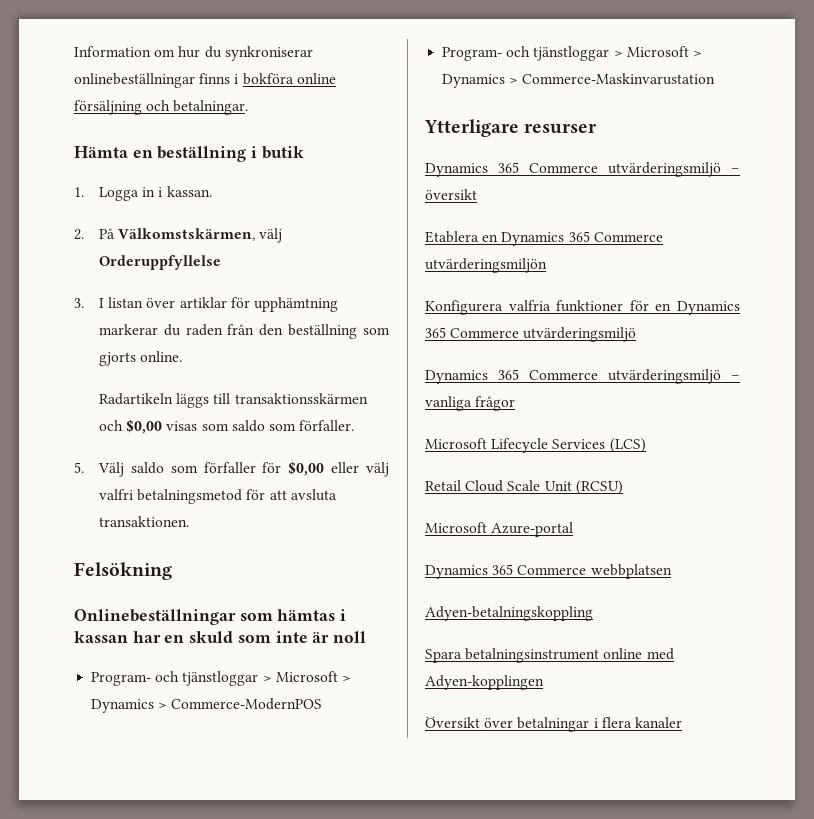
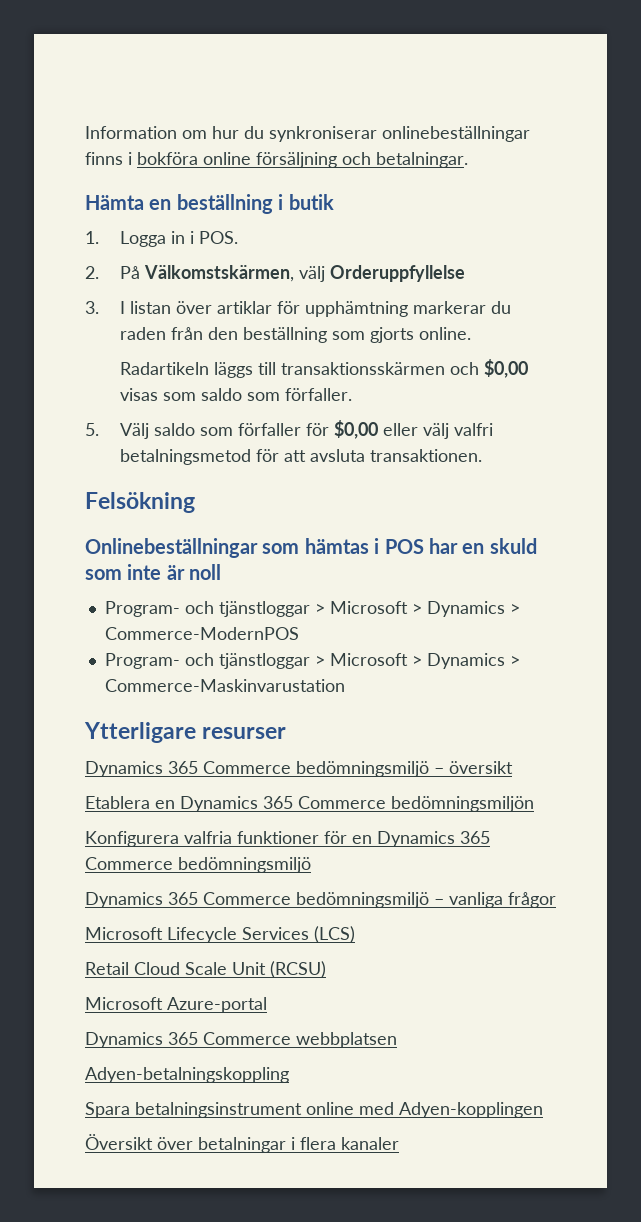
- 1. Logga in i kassan.
+ 1. Logga in i POS.
- Onlinebeställningar som hämtas i kassan har en skuld som inte är noll
+ Onlinebeställningar som hämtas i POS har en skuld som inte är noll
- Dynamics 365 Commerce utvärderingsmiljö – översikt
+ Dynamics 365 Commerce bedömningsmiljö – översikt
- Etablera en Dynamics 365 Commerce utvärderingsmiljön
+ Etablera en Dynamics 365 Commerce bedömningsmiljön
- Konfigurera valfria funktioner för en Dynamics 365 Commerce utvärderingsmiljö
- Dynamics 365 Commerce utvärderingsmiljö – vanliga frågor
+ Konfigurera valfria funktioner för en Dynamics 365 Commerce bedömningsmiljö
+ Dynamics 365 Commerce bedömningsmiljö – vanliga frågor

